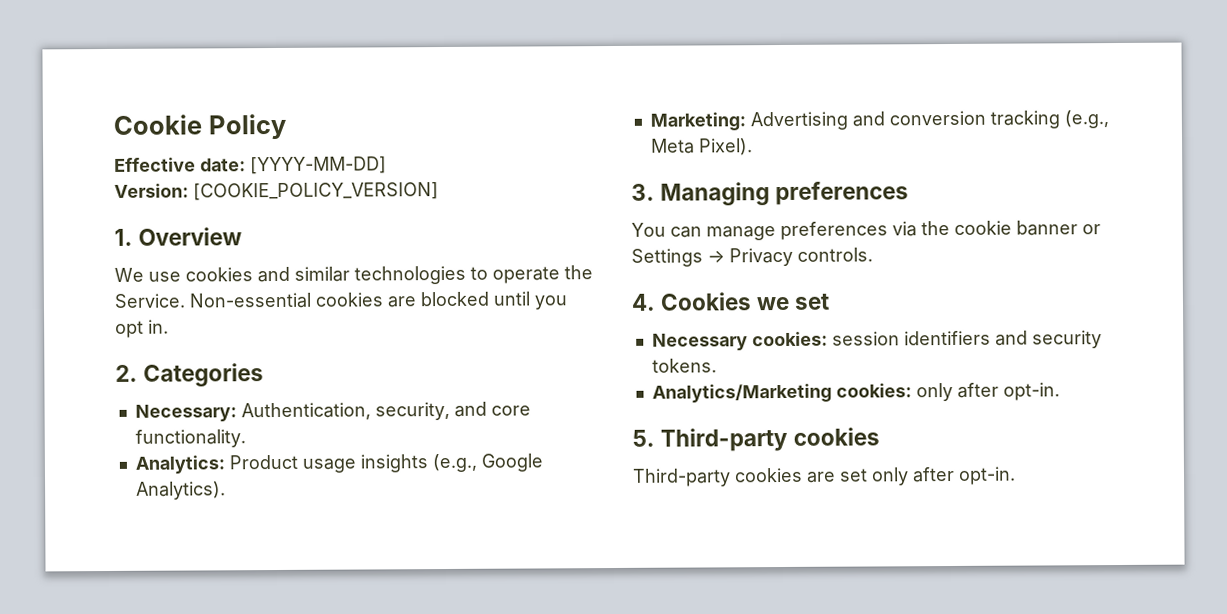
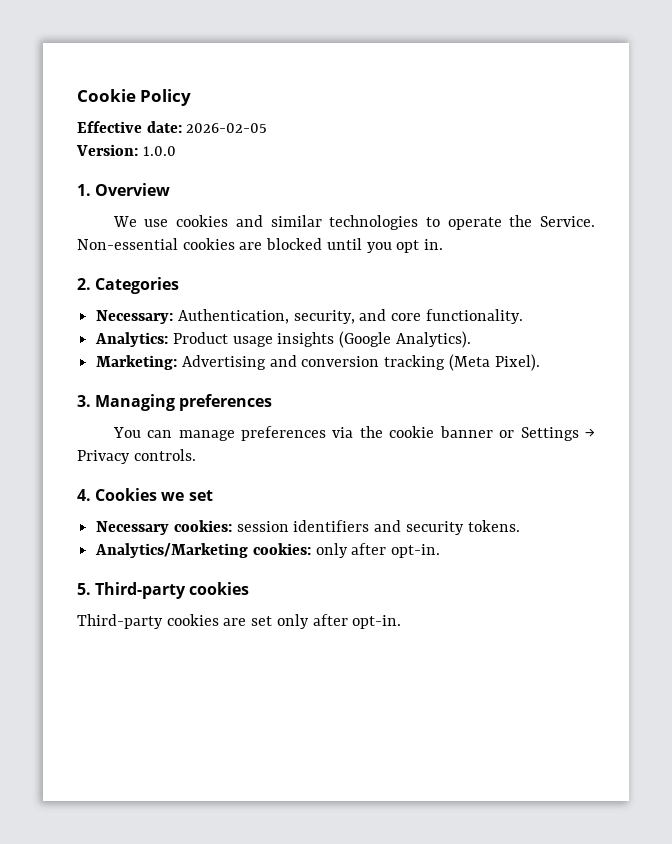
- Effective date: [YYYY-MM-DD]
+ Effective date: 2026-02-05
- Version: [COOKIE_POLICY_VERSION]
+ Version: 1.0.0
- Analytics: Product usage insights (e.g., Google Analytics).
+ Analytics: Product usage insights (Google Analytics).
- Marketing: Advertising and conversion tracking (e.g., Meta Pixel).
+ Marketing: Advertising and conversion tracking (Meta Pixel).

